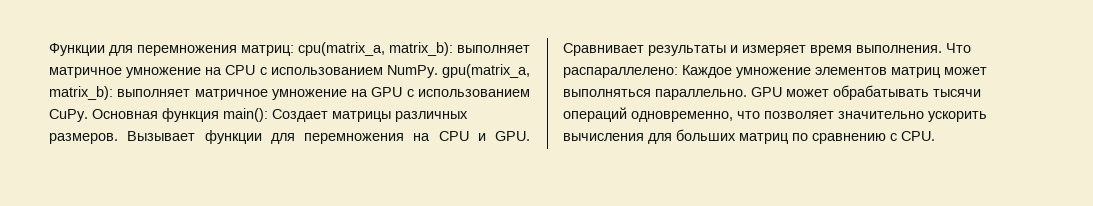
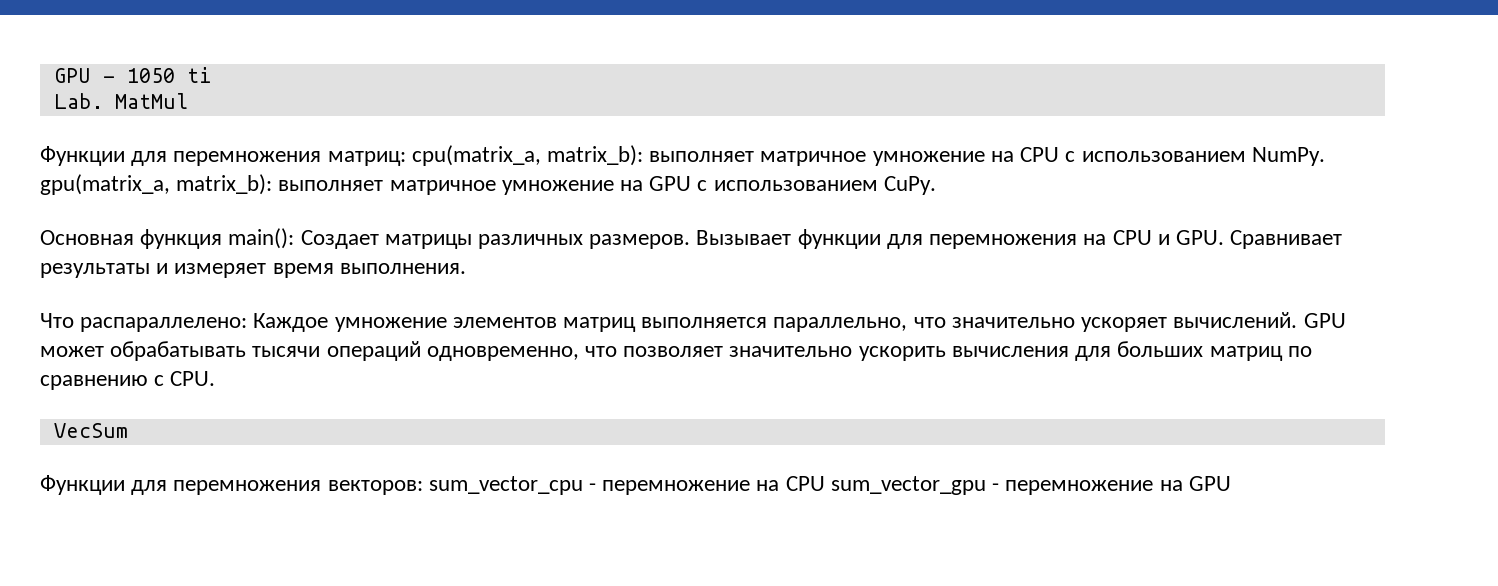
+ GPU - 1050 ti
+ Lab. MatMul
- Функции для перемножения матриц: cpu(matrix_a, matrix_b): выполняет матричное умножение на CPU с использованием NumPy. gpu(matrix_a, matrix_b): выполняет матричное умножение на GPU с использованием CuPy. Основная функция main(): Создает матрицы различных размеров.
+ Функции для перемножения матриц: cpu(matrix_a, matrix_b): выполняет матричное умножение на CPU с использованием NumPy. gpu(matrix_a, matrix_b): выполняет матричное умножение на GPU с использованием CuPy.
+ Основная функция main(): Создает матрицы различных размеров.
- Вызывает функции для перемножения на CPU и GPU. Сравнивает результаты и измеряет время выполнения. Что распараллелено: Каждое умножение элементов матриц может выполняться параллельно.
+ Вызывает функции для перемножения на CPU и GPU. Сравнивает результаты и измеряет время выполнения.
+ Что распараллелено: Каждое умножение элементов матриц выполняется параллельно, что значительно ускоряет вычислений.
+ VecSum
+ Функции для перемножения векторов: sum_vector_cpu - перемножение на CPU sum_vector_gpu - перемножение на GPU

